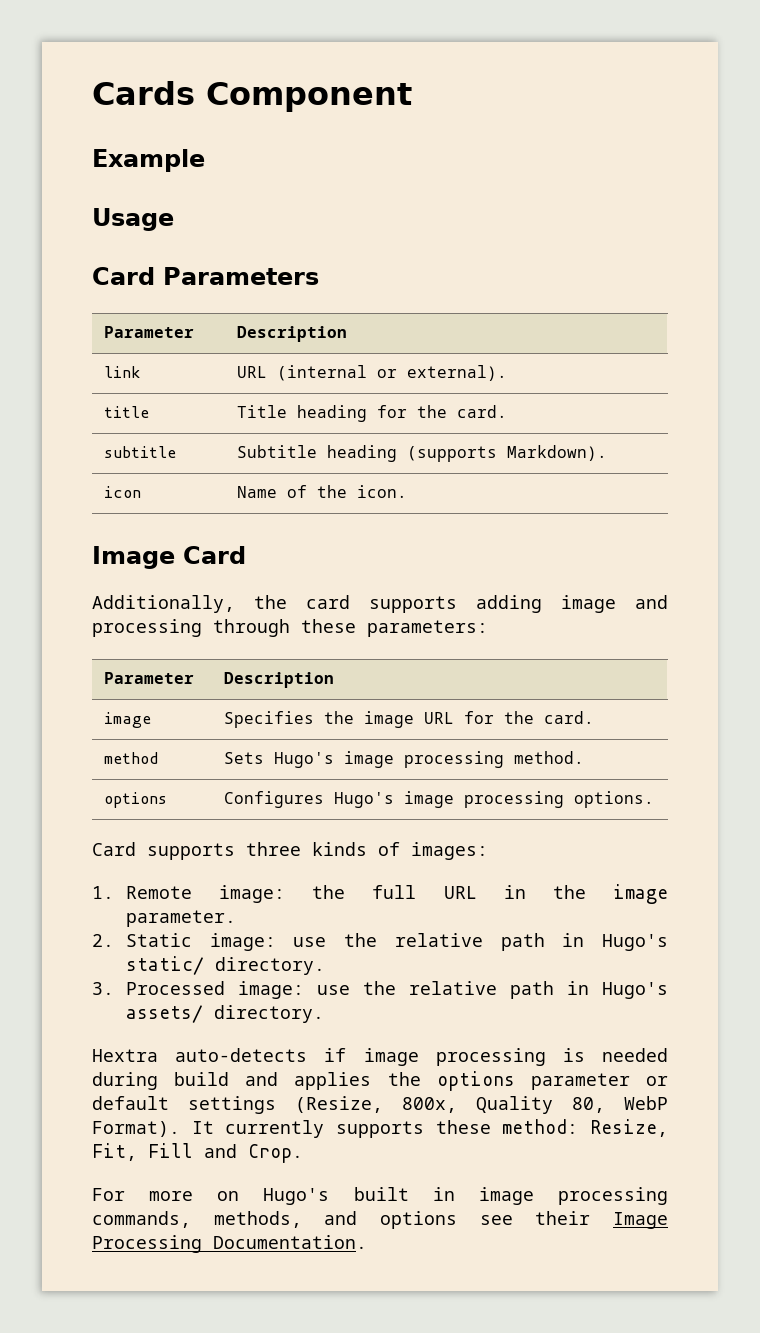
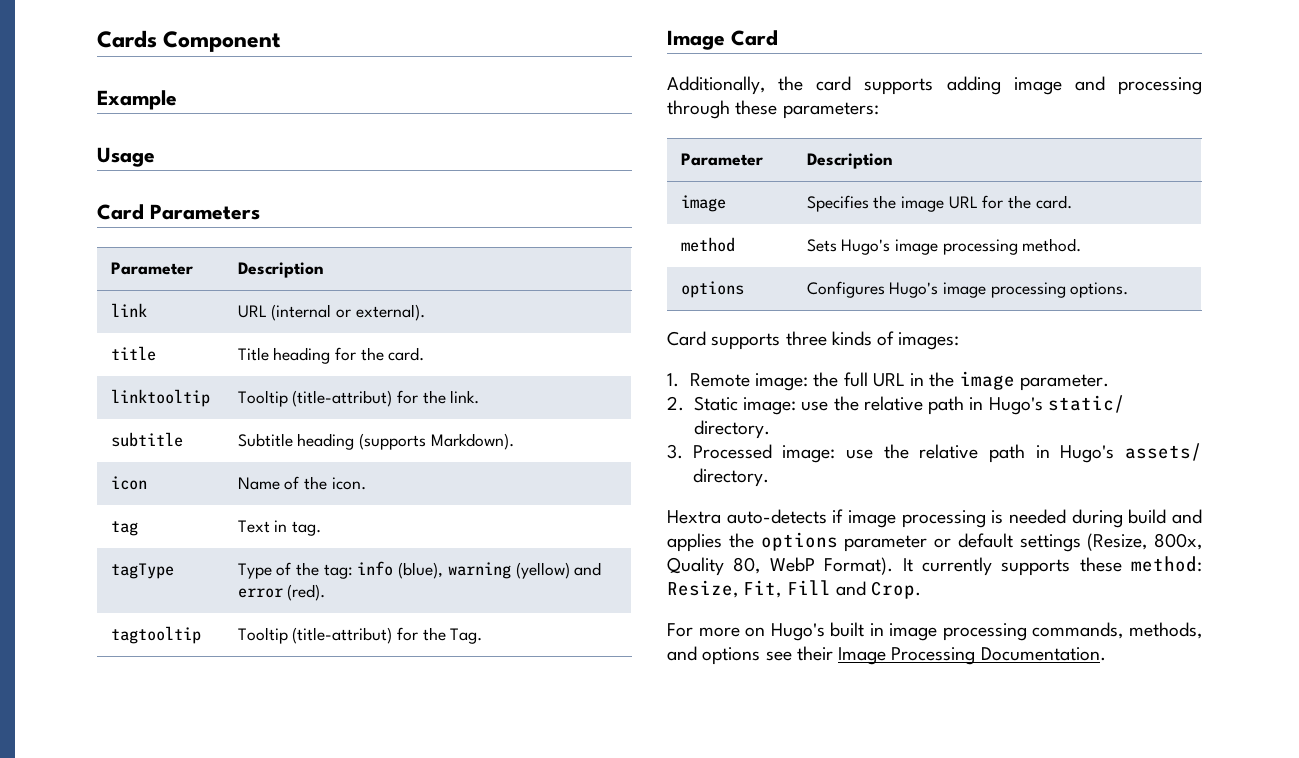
+ linktooltip | Tooltip (title-attribut) for the link.
+ tag | Text in tag.
+ tagType | Type of the tag: info (blue), warning (yellow) and error (red).
+ tagtooltip | Tooltip (title-attribut) for the Tag.

